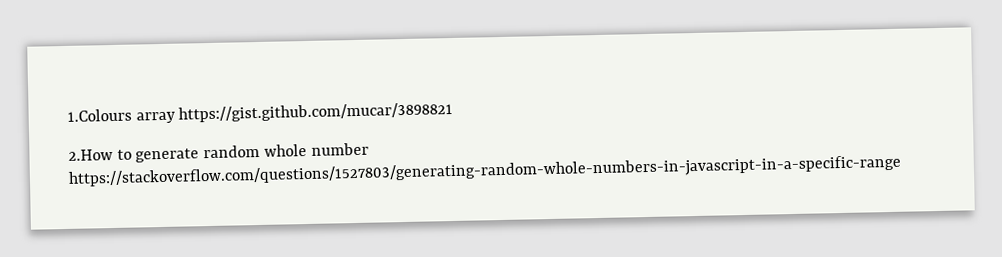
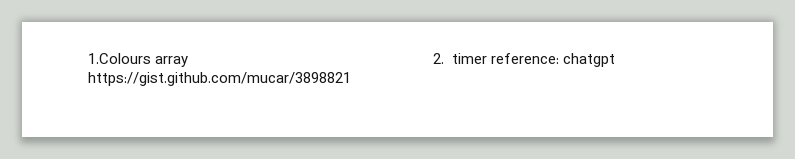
- 2.How to generate random whole number https://stackoverflow.com/questions/1527803/generating-random-whole-numbers-in-javascript-in-a-specific-range
+ 2. timer reference: chatgpt

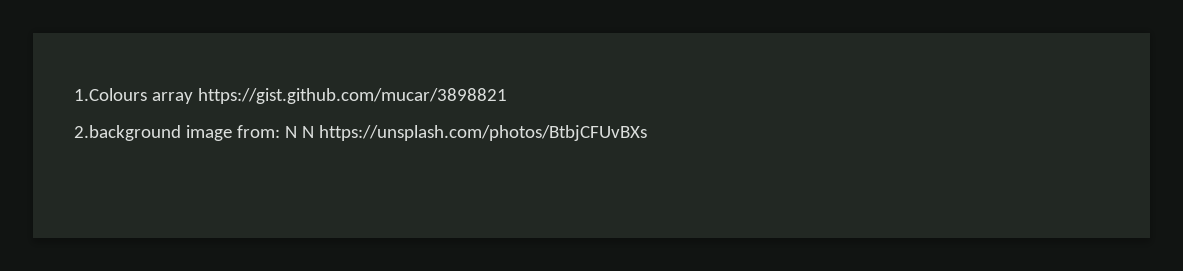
- 2. timer reference: chatgpt
+ 2.background image from: N N https://unsplash.com/photos/BtbjCFUvBXs

